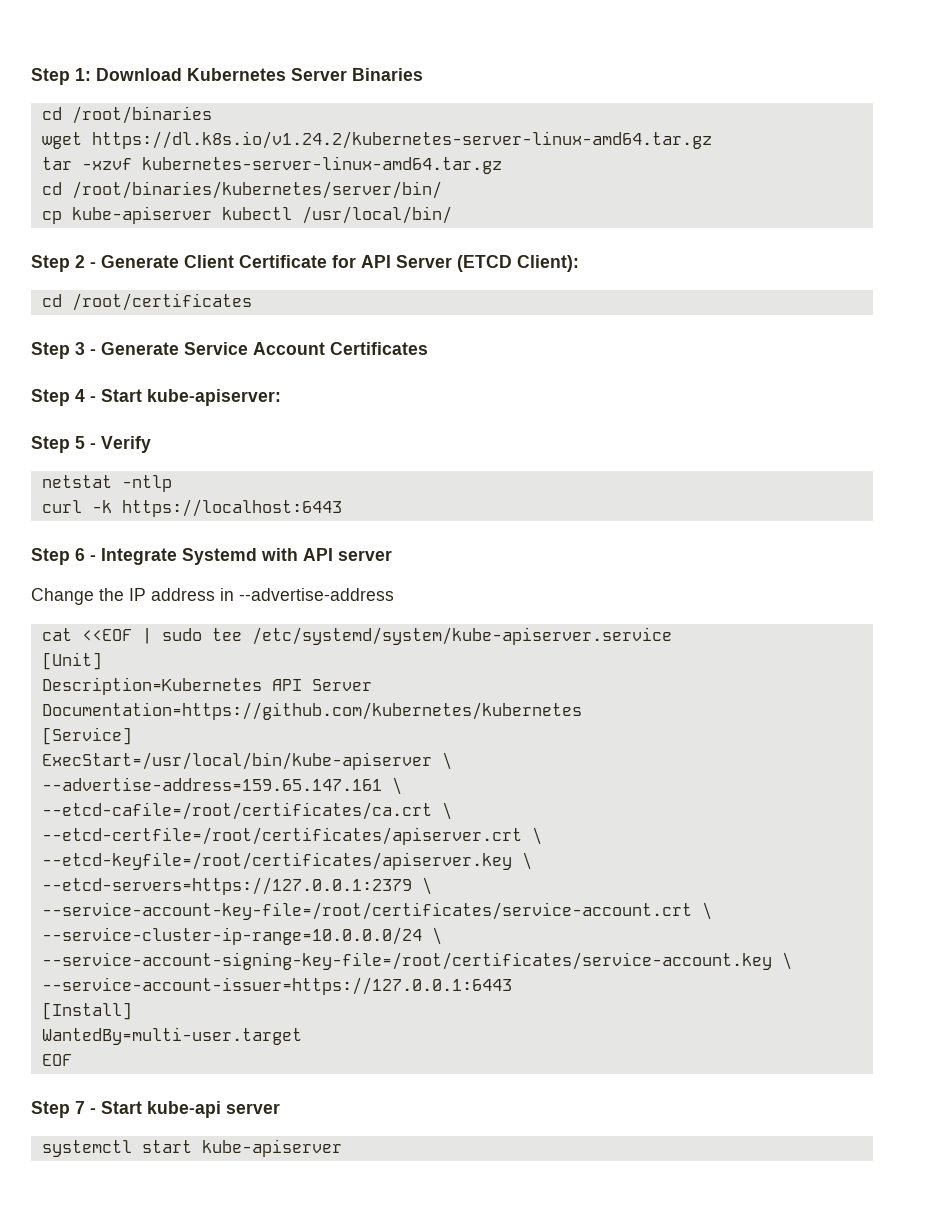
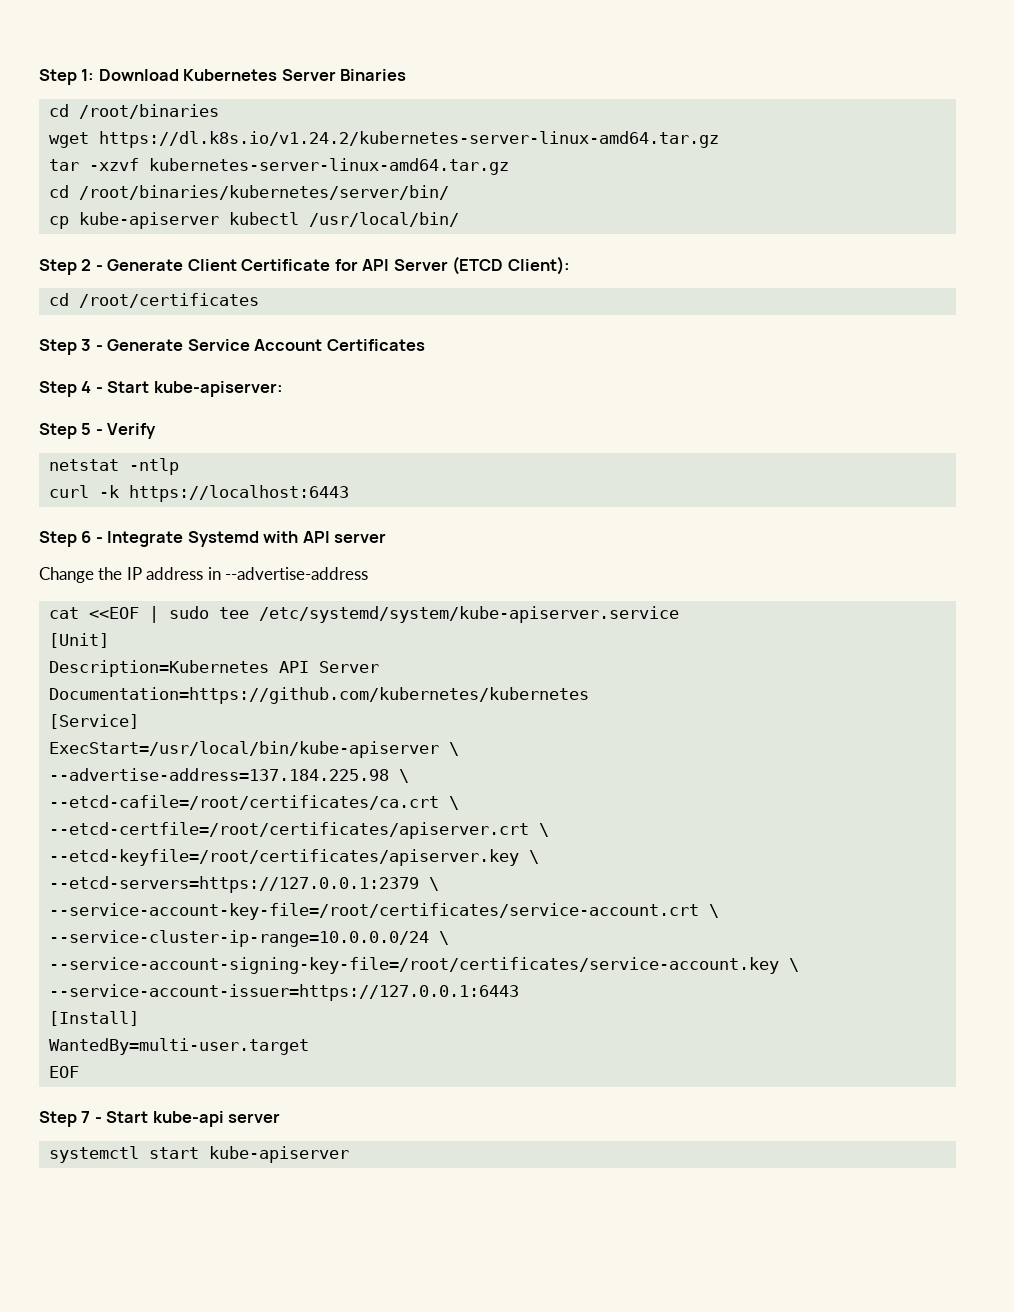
- --advertise-address=159.65.147.161 \
+ --advertise-address=137.184.225.98 \

